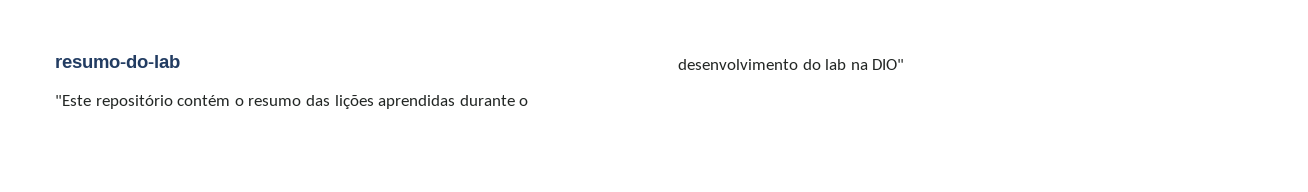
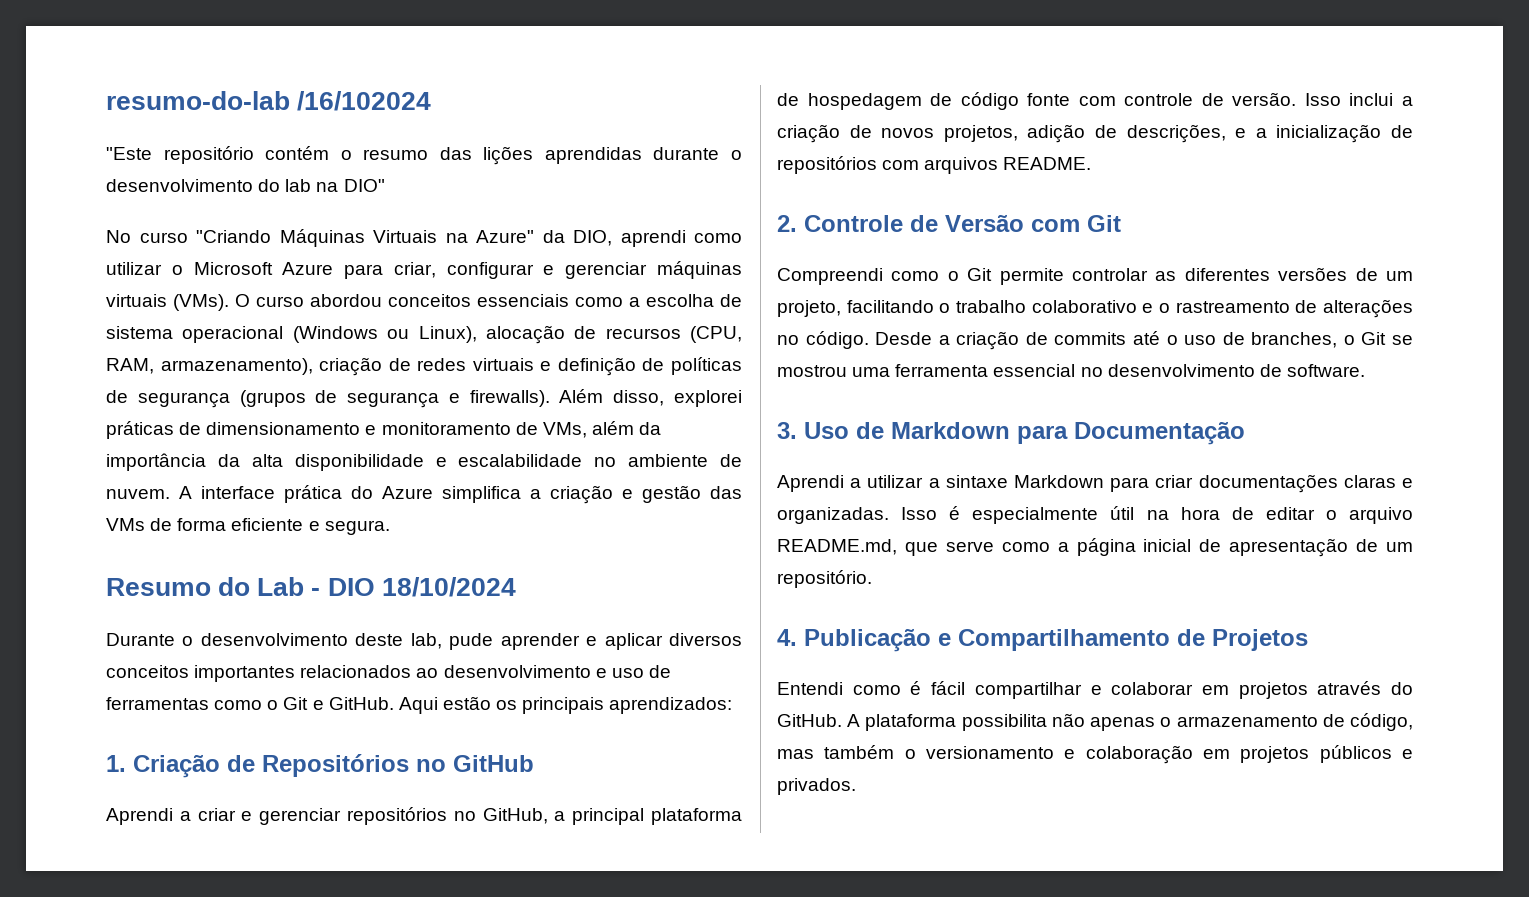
- resumo-do-lab
+ resumo-do-lab /16/102024
+ No curso "Criando Máquinas Virtuais na Azure" da DIO, aprendi como utilizar o Microsoft Azure para criar, configurar e gerenciar máquinas virtuais (VMs). O curso abordou conceitos essenciais como a escolha de sistema operacional (Windows ou Linux), alocação de recursos (CPU, RAM, armazenamento), criação de redes virtuais e definição de políticas de segurança (grupos de segurança e firewalls). Além disso, explorei práticas de dimensionamento e monitoramento de VMs, além da importância da alta disponibilidade e escalabilidade no ambiente de nuvem. A interface prática do Azure simplifica a criação e gestão das VMs de forma eficiente e segura.
+ Resumo do Lab - DIO 18/10/2024
+ Durante o desenvolvimento deste lab, pude aprender e aplicar diversos conceitos importantes relacionados ao desenvolvimento e uso de ferramentas como o Git e GitHub. Aqui estão os principais aprendizados:
+ 1. Criação de Repositórios no GitHub
+ Aprendi a criar e gerenciar repositórios no GitHub, a principal plataforma de hospedagem de código fonte com controle de versão. Isso inclui a criação de novos projetos, adição de descrições, e a inicialização de repositórios com arquivos README.
+ 2. Controle de Versão com Git
+ Compreendi como o Git permite controlar as diferentes versões de um projeto, facilitando o trabalho colaborativo e o rastreamento de alterações no código. Desde a criação de commits até o uso de branches, o Git se mostrou uma ferramenta essencial no desenvolvimento de software.
+ 3. Uso de Markdown para Documentação
+ Aprendi a utilizar a sintaxe Markdown para criar documentações claras e organizadas. Isso é especialmente útil na hora de editar o arquivo README.md, que serve como a página inicial de apresentação de um repositório.
+ 4. Publicação e Compartilhamento de Projetos
+ Entendi como é fácil compartilhar e colaborar em projetos através do GitHub. A plataforma possibilita não apenas o armazenamento de código, mas também o versionamento e colaboração em projetos públicos e privados.

